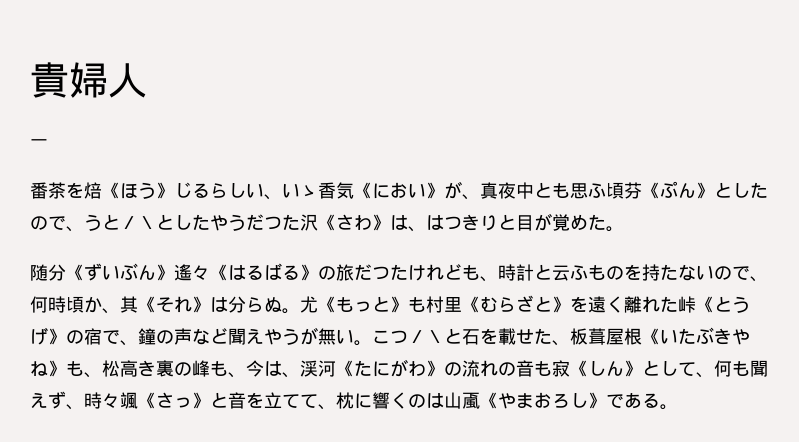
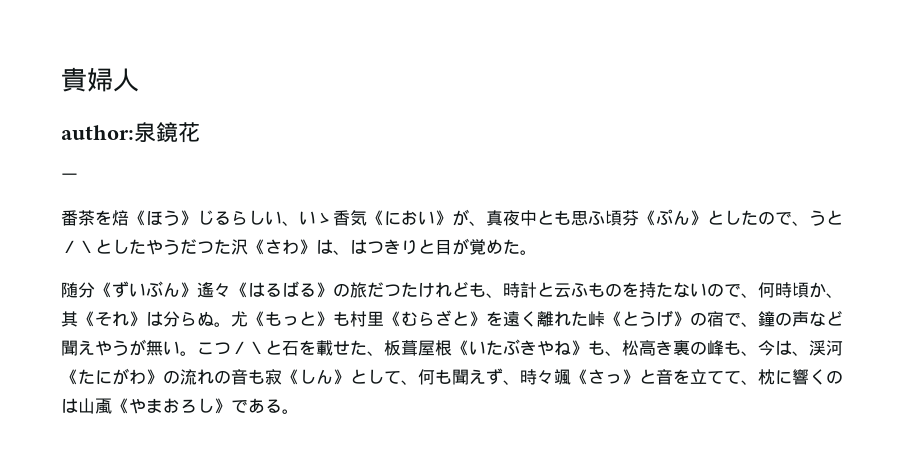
+ author:泉鏡花

